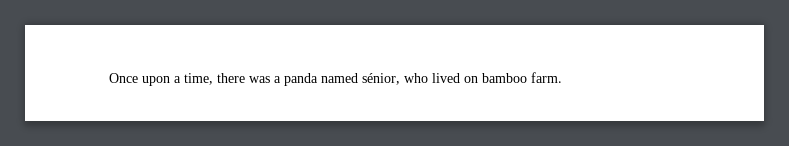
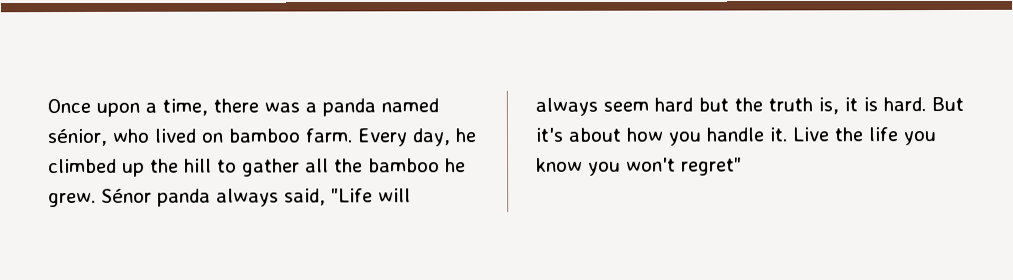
+ Every day, he climbed up the hill to gather all the bamboo he grew. Sénor panda always said, "Life will always seem hard but the truth is, it is hard. But it's about how you handle it. Live the life you know you won't regret"

